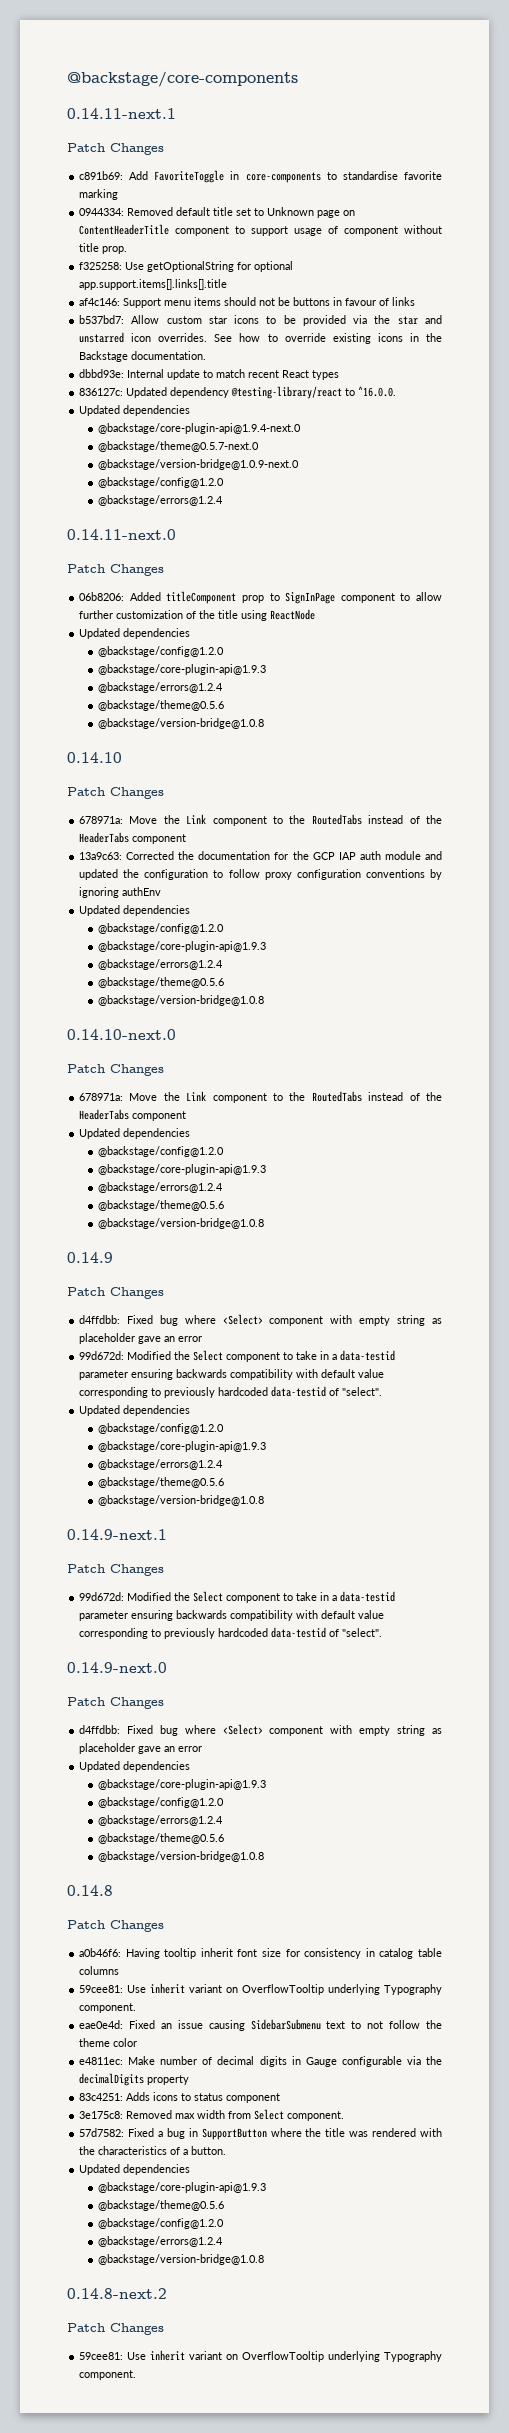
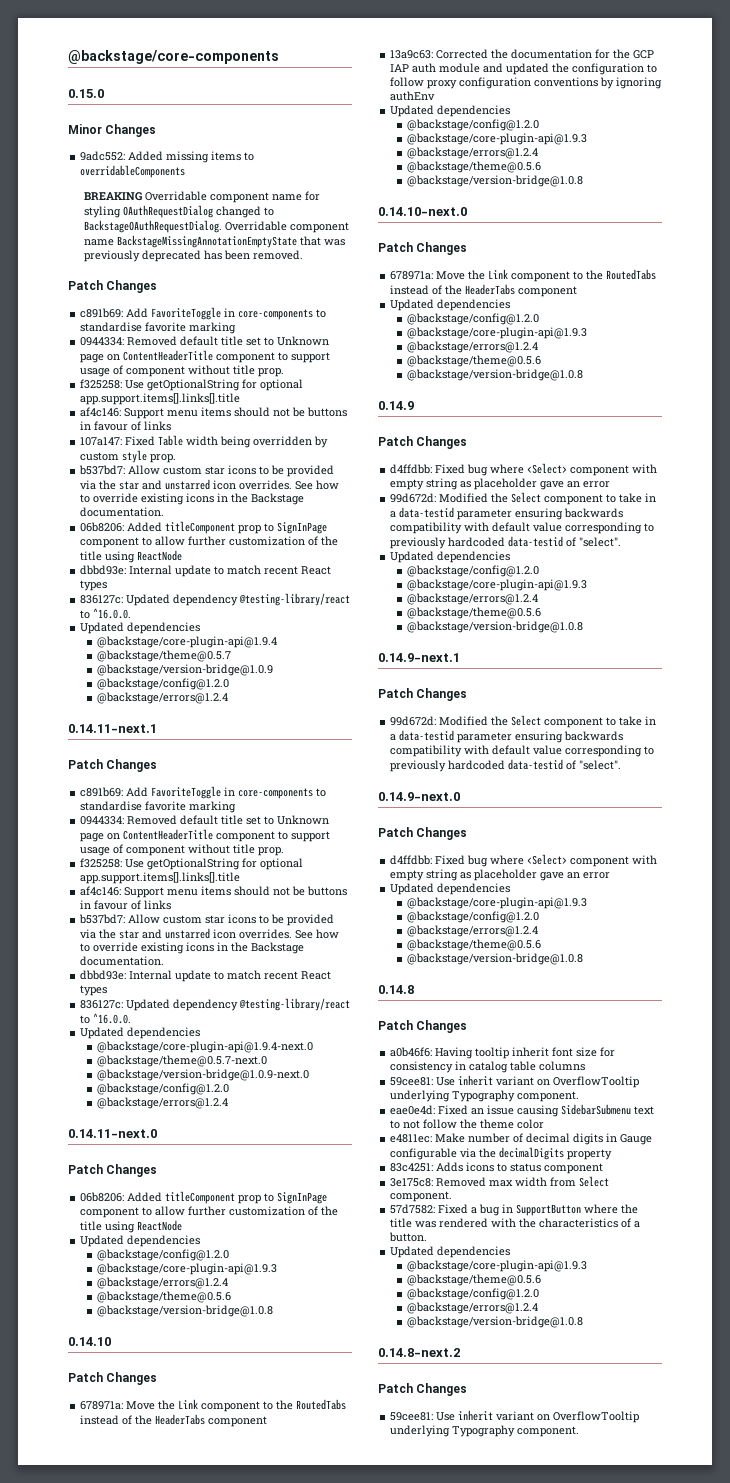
+ 0.15.0
+ Minor Changes
+ 9adc552: Added missing items to overridableComponents
+ BREAKING Overridable component name for styling OAuthRequestDialog changed to BackstageOAuthRequestDialog. Overridable component name BackstageMissingAnnotationEmptyState that was previously deprecated has been removed.
+ Patch Changes
+ c891b69: Add FavoriteToggle in core-components to standardise favorite marking
+ 0944334: Removed default title set to Unknown page on ContentHeaderTitle component to support usage of component without title prop.
+ f325258: Use getOptionalString for optional app.support.items[].links[].title
+ af4c146: Support menu items should not be buttons in favour of links
+ 107a147: Fixed Table width being overridden by custom style prop.
+ b537bd7: Allow custom star icons to be provided via the star and unstarred icon overrides. See how to override existing icons in the Backstage documentation.
+ 06b8206: Added titleComponent prop to SignInPage component to allow further customization of the title using ReactNode
+ dbbd93e: Internal update to match recent React types
+ 836127c: Updated dependency @testing-library/react to ^16.0.0.
+ Updated dependencies
+ @backstage/core-plugin-api@1.9.4
+ @backstage/theme@0.5.7
+ @backstage/version-bridge@1.0.9
+ @backstage/config@1.2.0
+ @backstage/errors@1.2.4

